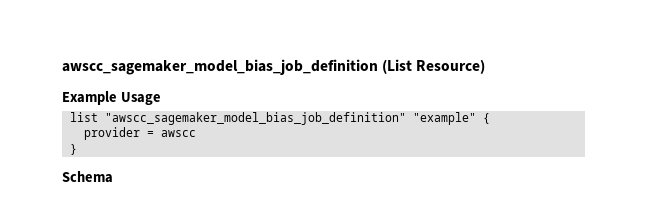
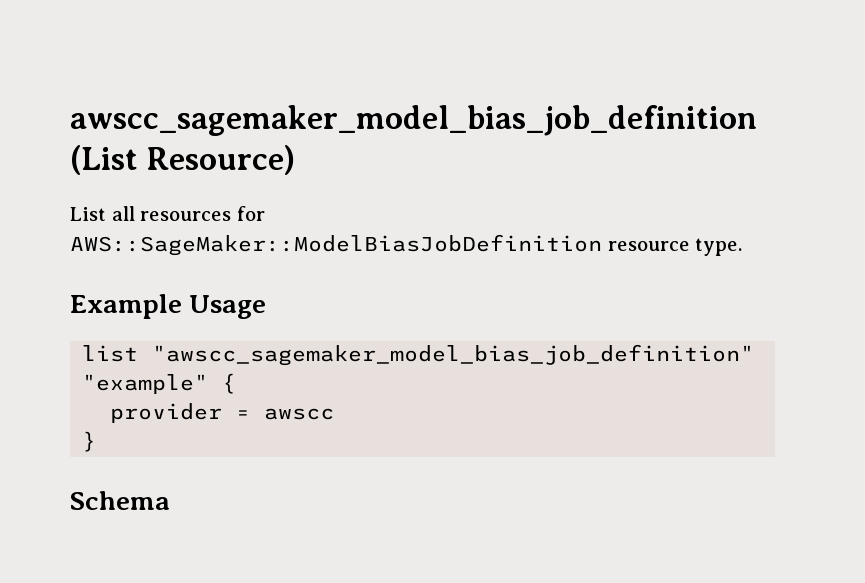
+ List all resources for AWS::SageMaker::ModelBiasJobDefinition resource type.

